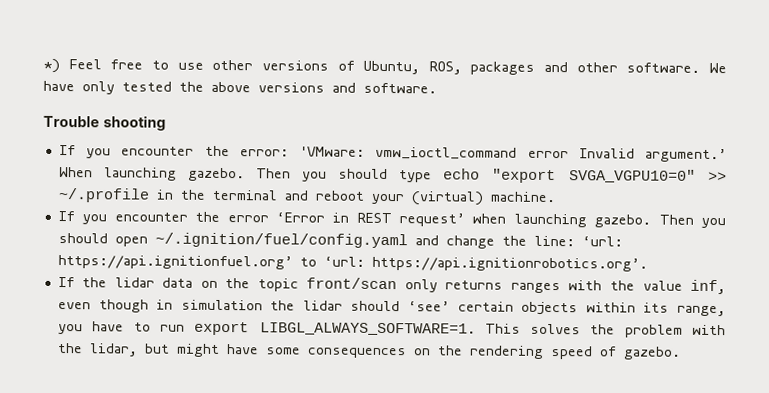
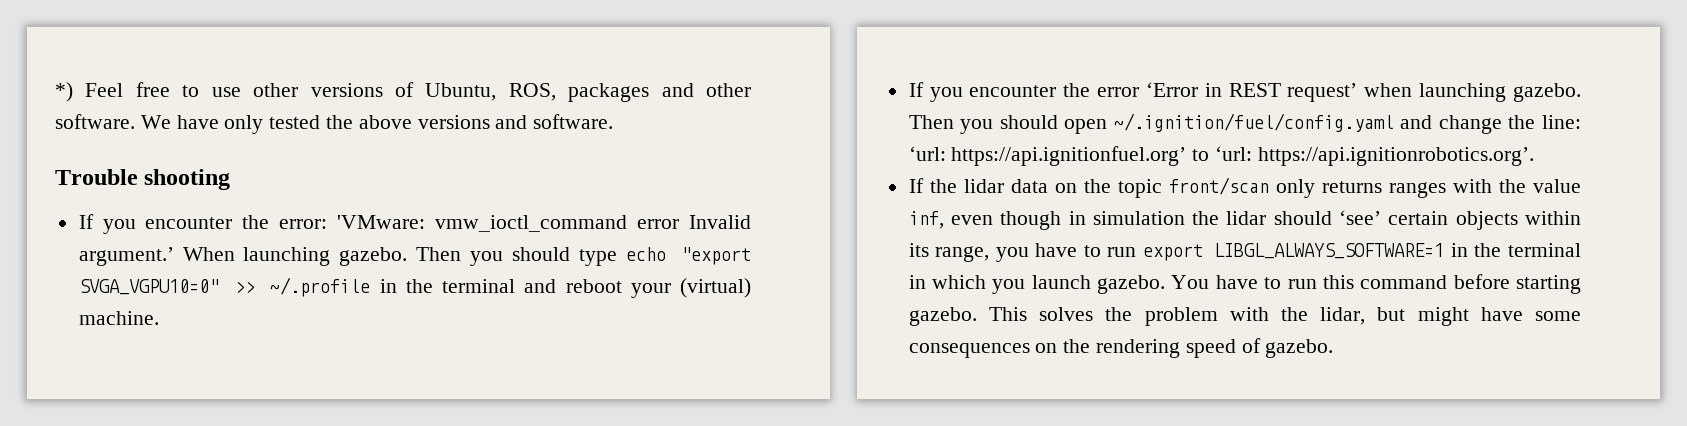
- If the lidar data on the topic front/scan only returns ranges with the value inf, even though in simulation the lidar should ‘see’ certain objects within its range, you have to run export LIBGL_ALWAYS_SOFTWARE=1.
+ If the lidar data on the topic front/scan only returns ranges with the value inf, even though in simulation the lidar should ‘see’ certain objects within its range, you have to run export LIBGL_ALWAYS_SOFTWARE=1 in the terminal in which you launch gazebo. You have to run this command before starting gazebo.

